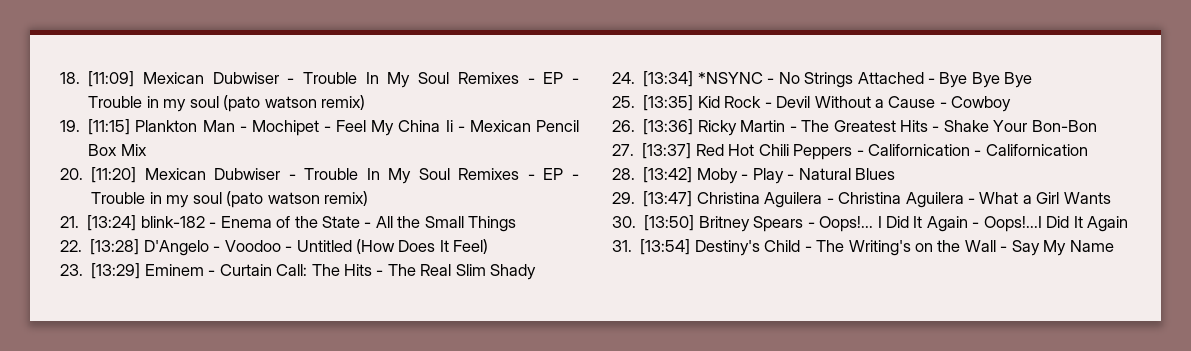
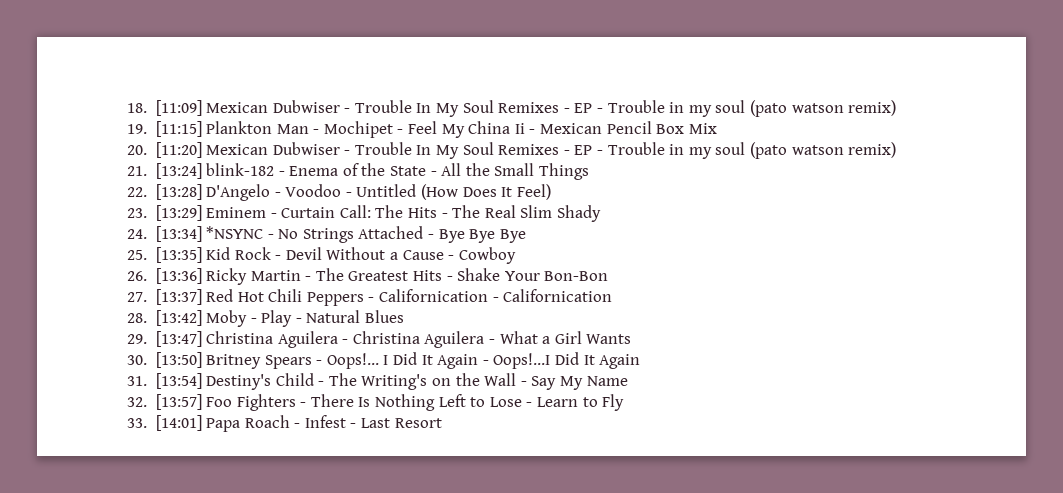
+ 32. [13:57] Foo Fighters - There Is Nothing Left to Lose - Learn to Fly
+ 33. [14:01] Papa Roach - Infest - Last Resort

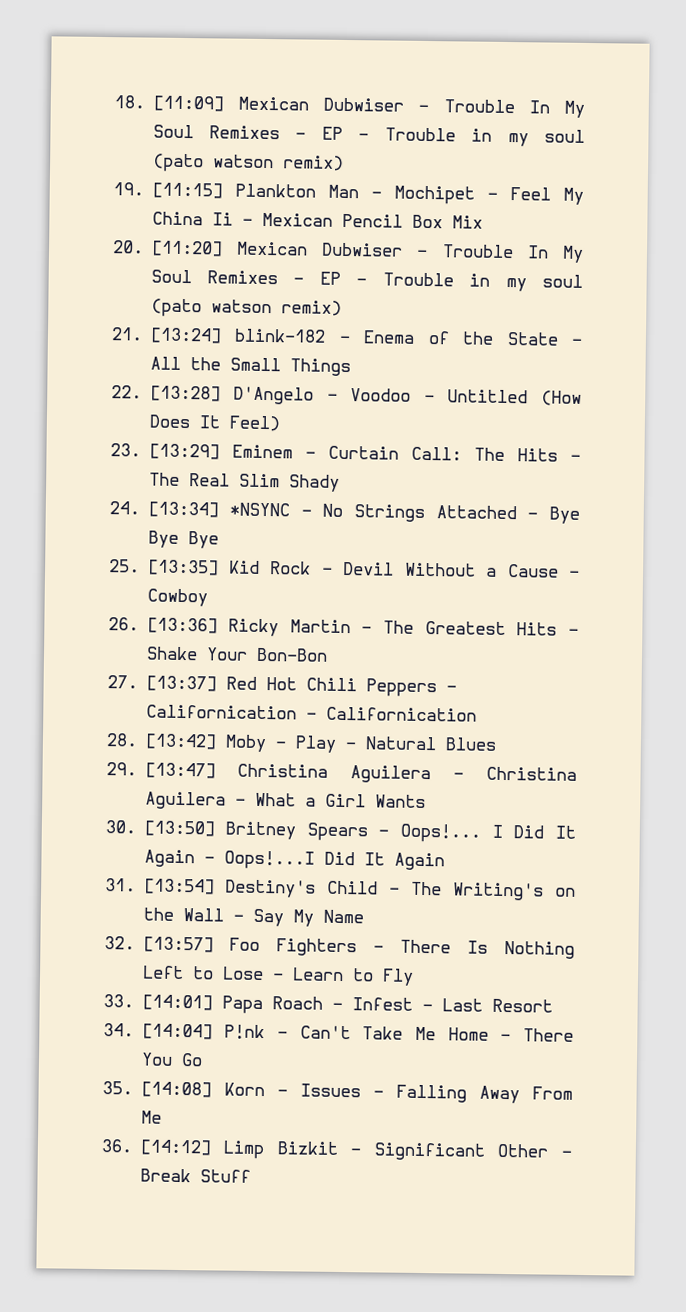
+ 34. [14:04] P!nk - Can't Take Me Home - There You Go
+ 35. [14:08] Korn - Issues - Falling Away From Me
+ 36. [14:12] Limp Bizkit - Significant Other - Break Stuff

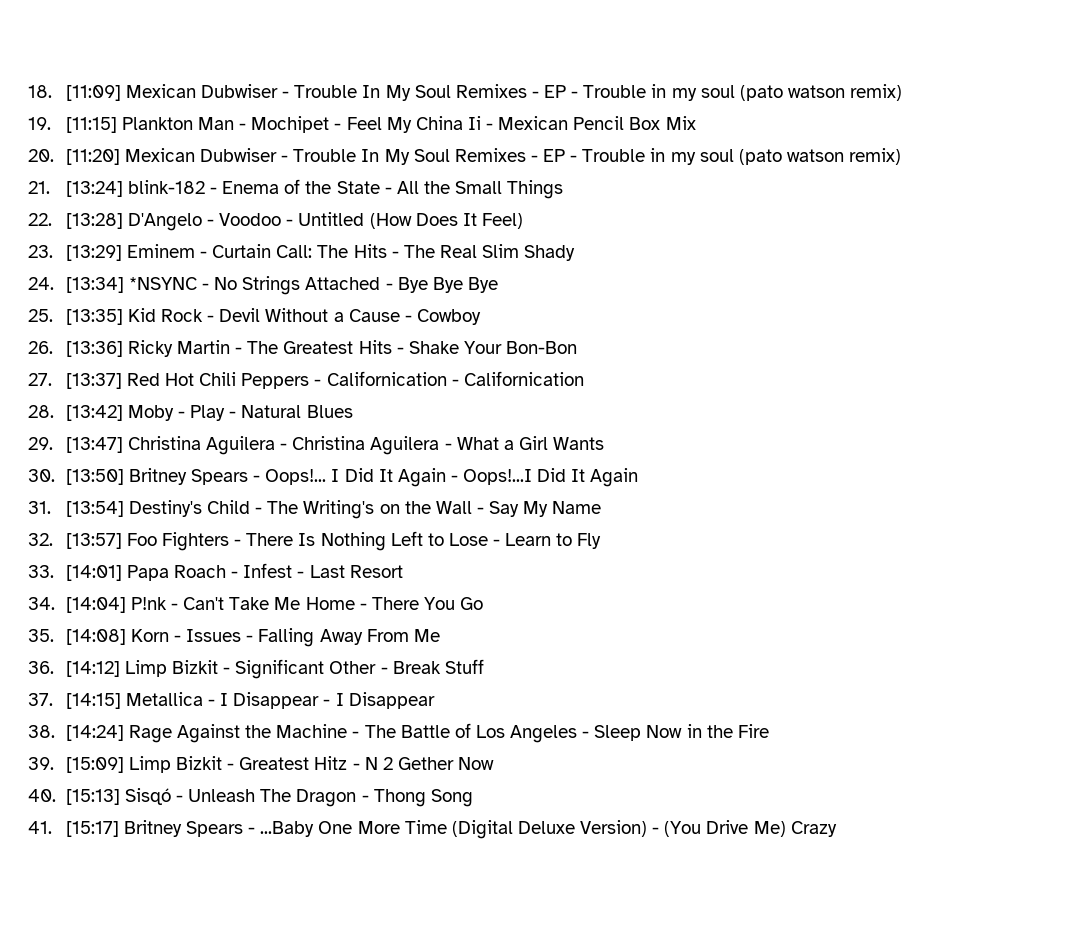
+ 37. [14:15] Metallica - I Disappear - I Disappear
+ 38. [14:24] Rage Against the Machine - The Battle of Los Angeles - Sleep Now in the Fire
+ 39. [15:09] Limp Bizkit - Greatest Hitz - N 2 Gether Now
+ 40. [15:13] Sisqó - Unleash The Dragon - Thong Song
+ 41. [15:17] Britney Spears - ...Baby One More Time (Digital Deluxe Version) - (You Drive Me) Crazy

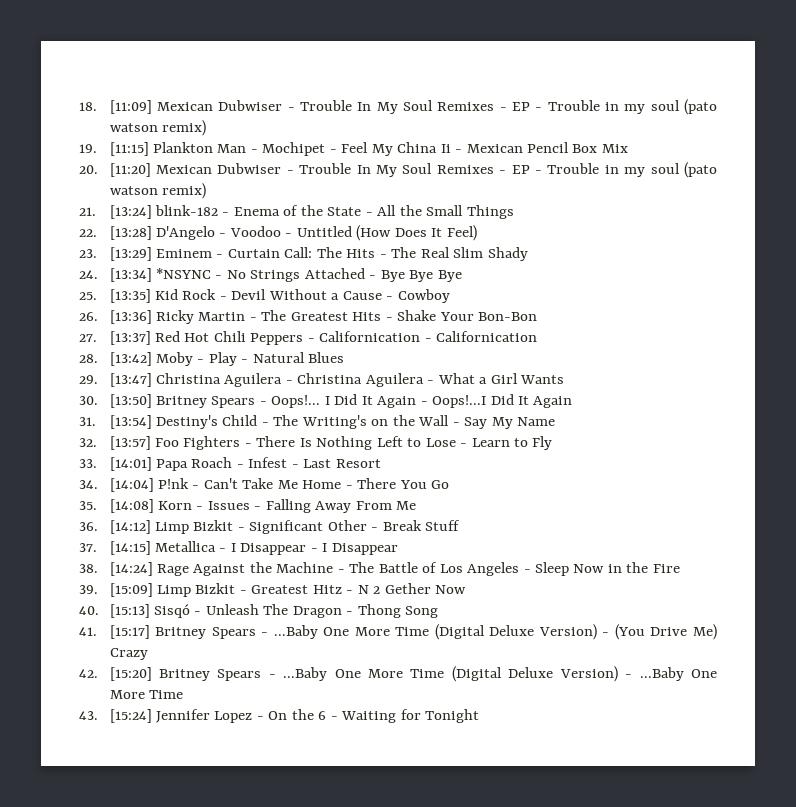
+ 42. [15:20] Britney Spears - ...Baby One More Time (Digital Deluxe Version) - ...Baby One More Time
+ 43. [15:24] Jennifer Lopez - On the 6 - Waiting for Tonight

